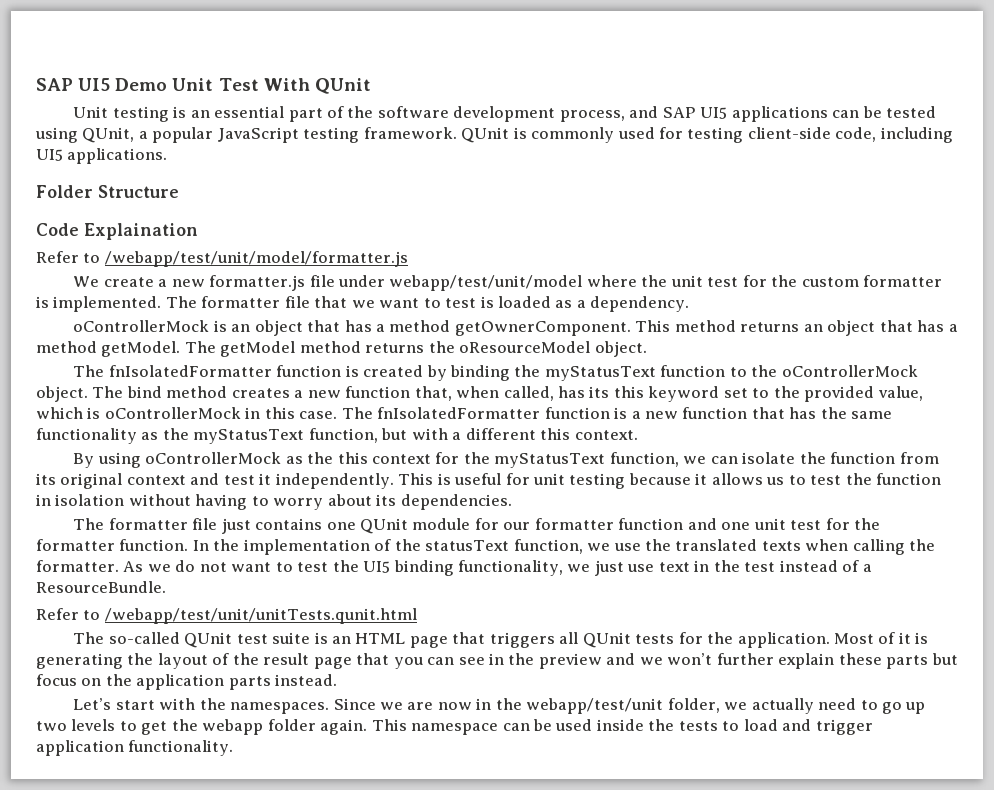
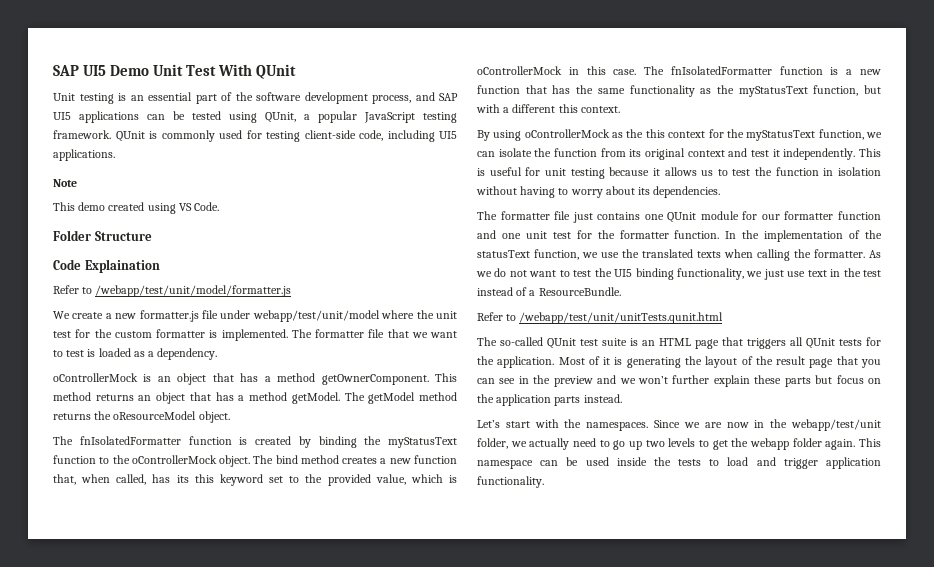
+ Note
+ This demo created using VS Code.

